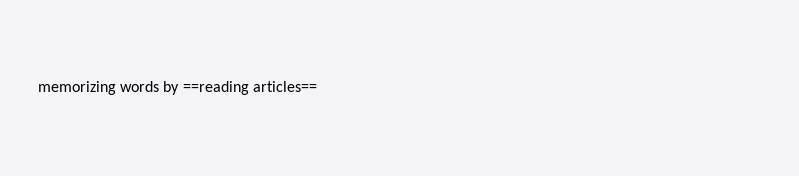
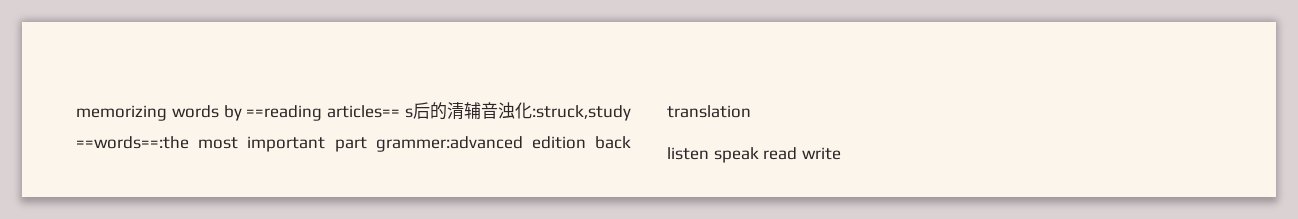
- memorizing words by ==reading articles==
+ memorizing words by ==reading articles== s后的清辅音浊化:struck,study ==words==:the most important part grammer:advanced edition back translation
+ listen speak read write

